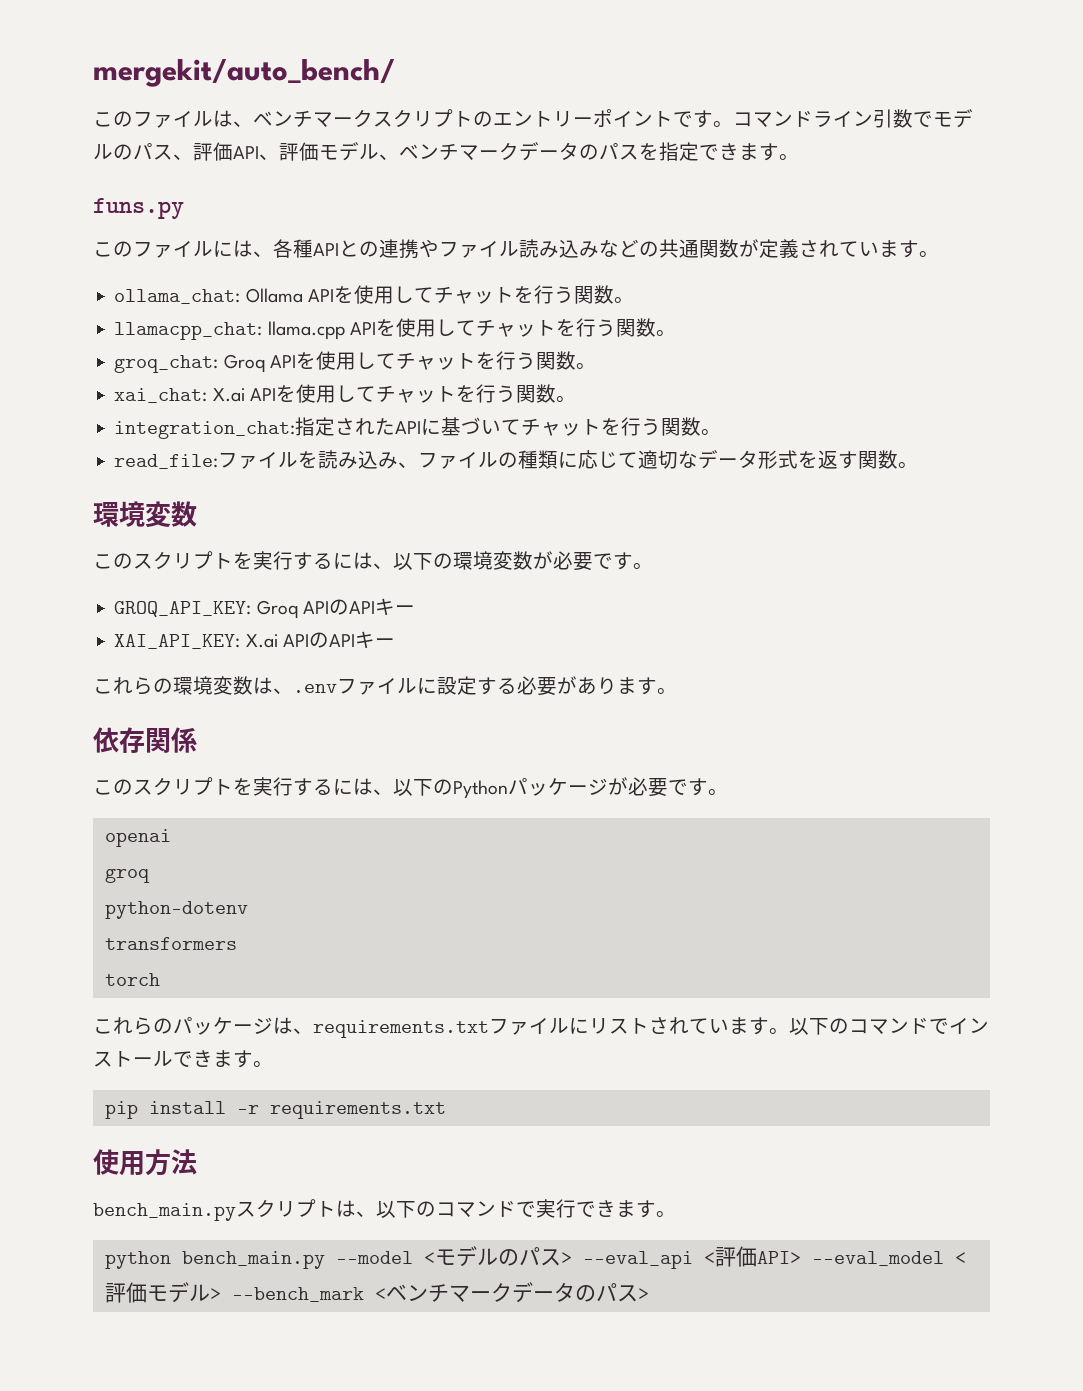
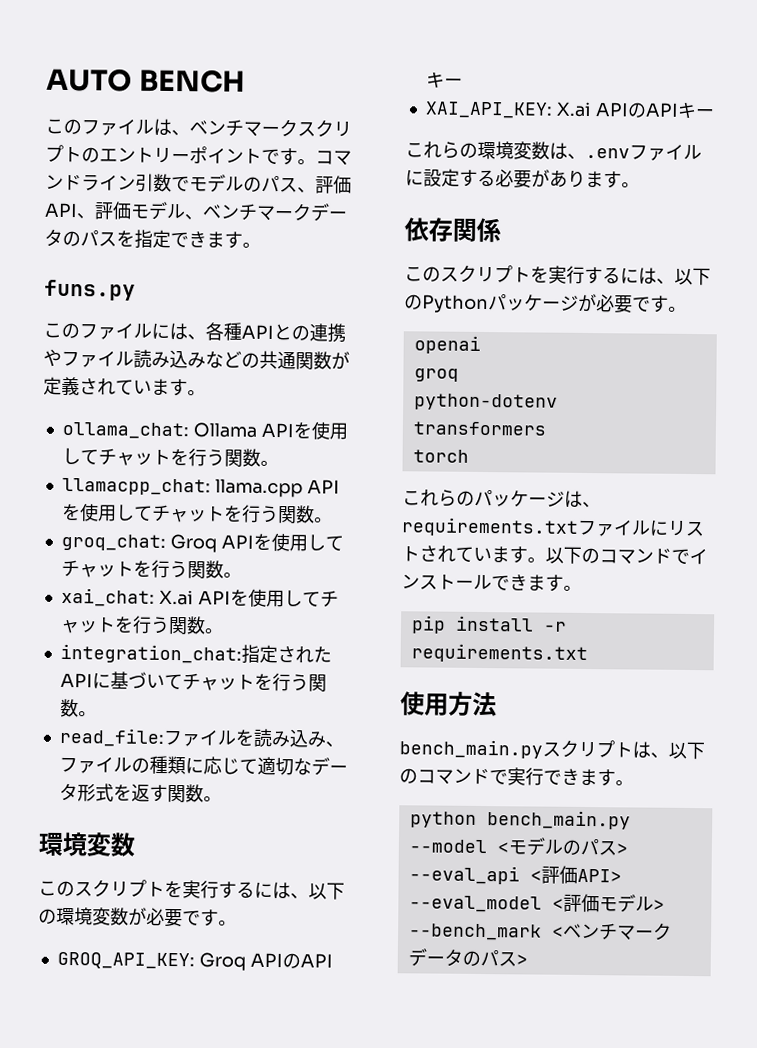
- mergekit/auto_bench/
+ AUTO BENCH

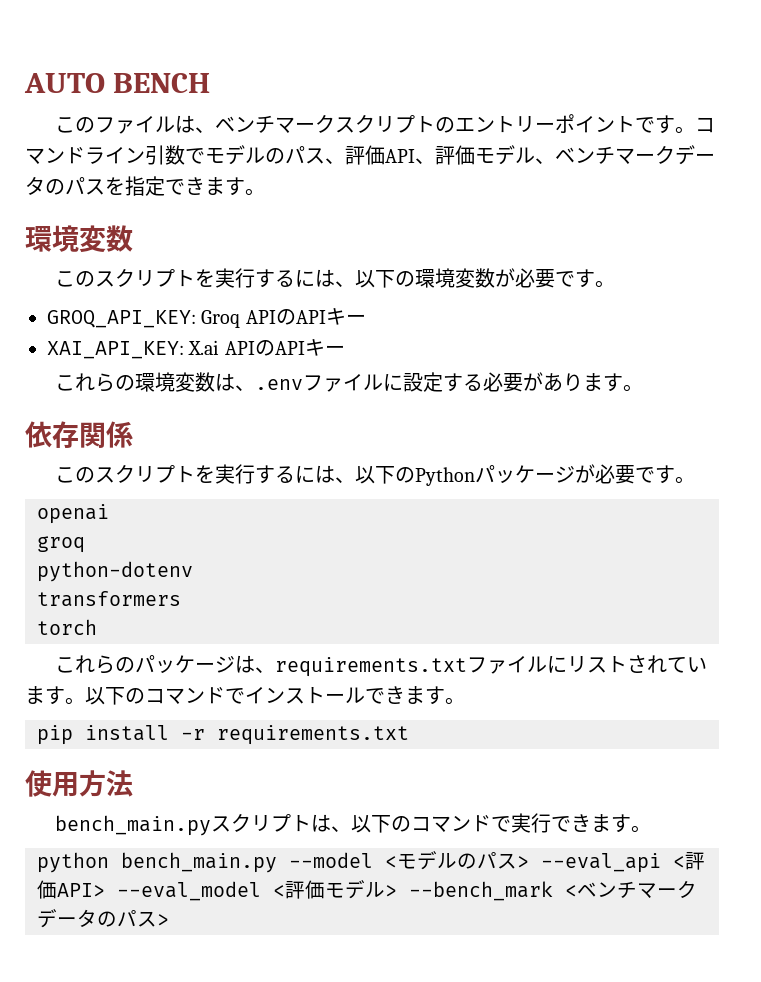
- funs.py
- このファイルには、各種APIとの連携やファイル読み込みなどの共通関数が定義されています。
- ollama_chat: Ollama APIを使用してチャットを行う関数。
- llamacpp_chat: llama.cpp APIを使用してチャットを行う関数。
- groq_chat: Groq APIを使用してチャットを行う関数。
- xai_chat: X.ai APIを使用してチャットを行う関数。
- integration_chat:指定されたAPIに基づいてチャットを行う関数。
- read_file:ファイルを読み込み、ファイルの種類に応じて適切なデータ形式を返す関数。

